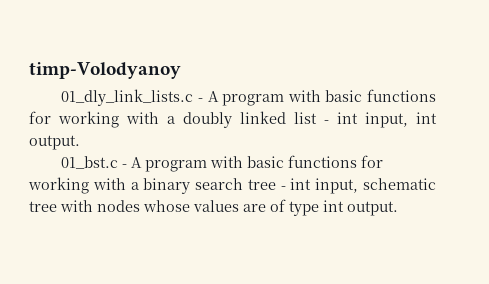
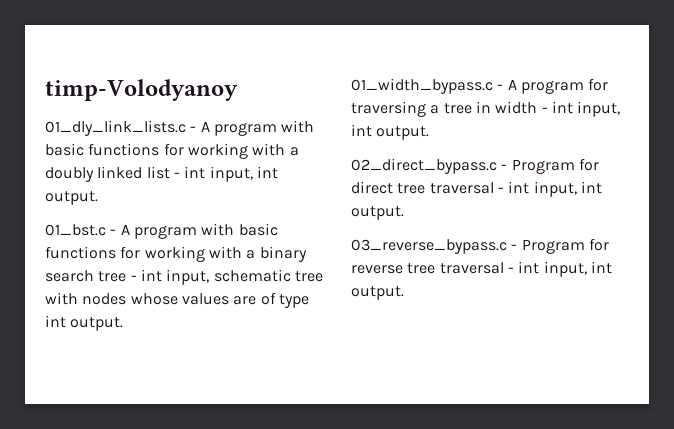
+ 01_width_bypass.c - A program for traversing a tree in width - int input, int output.
+ 02_direct_bypass.c - Program for direct tree traversal - int input, int output.
+ 03_reverse_bypass.c - Program for reverse tree traversal - int input, int output.

